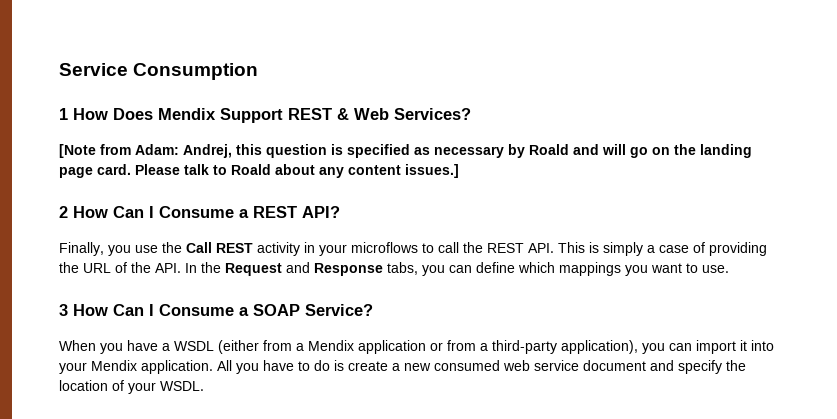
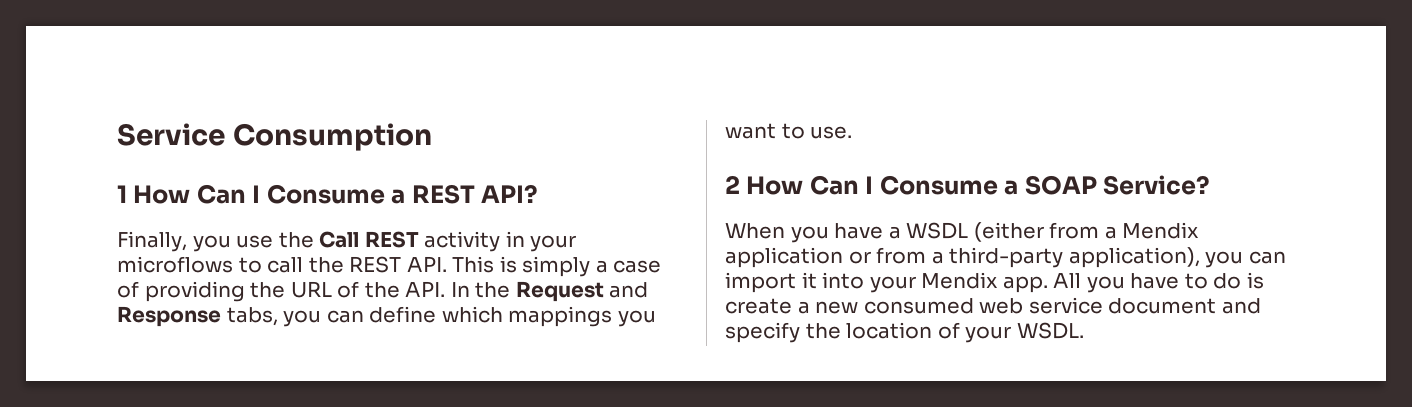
- 1 How Does Mendix Support REST & Web Services?
- [Note from Adam: Andrej, this question is specified as necessary by Roald and will go on the landing page card. Please talk to Roald about any content issues.]
- 2 How Can I Consume a REST API?
+ 1 How Can I Consume a REST API?
- 3 How Can I Consume a SOAP Service?
+ 2 How Can I Consume a SOAP Service?
- When you have a WSDL (either from a Mendix application or from a third-party application), you can import it into your Mendix application.
+ When you have a WSDL (either from a Mendix application or from a third-party application), you can import it into your Mendix app.

